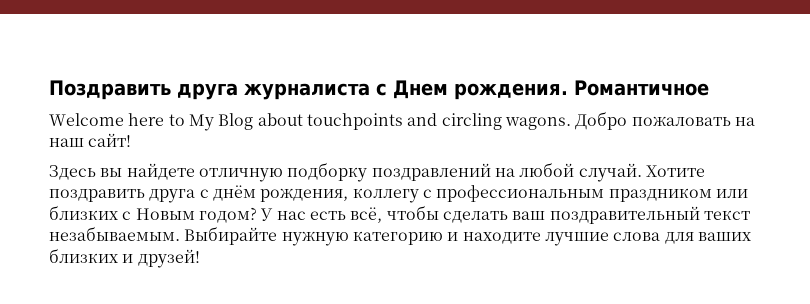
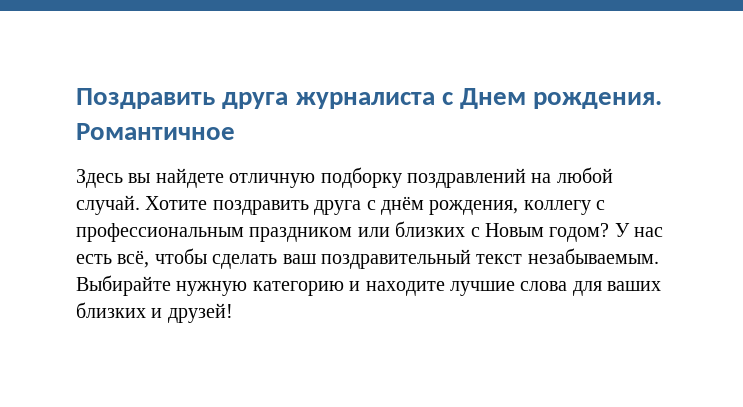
- Welcome here to My Blog about touchpoints and circling wagons. Добро пожаловать на наш сайт!

